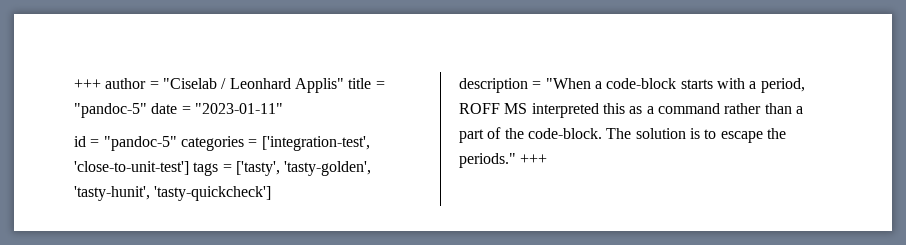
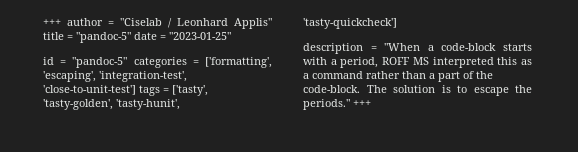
- +++ author = "Ciselab / Leonhard Applis" title = "pandoc-5" date = "2023-01-11"
+ +++ author = "Ciselab / Leonhard Applis" title = "pandoc-5" date = "2023-01-25"
- id = "pandoc-5" categories = ['integration-test', 'close-to-unit-test'] tags = ['tasty', 'tasty-golden', 'tasty-hunit', 'tasty-quickcheck']
+ id = "pandoc-5" categories = ['formatting', 'escaping', 'integration-test', 'close-to-unit-test'] tags = ['tasty', 'tasty-golden', 'tasty-hunit', 'tasty-quickcheck']

